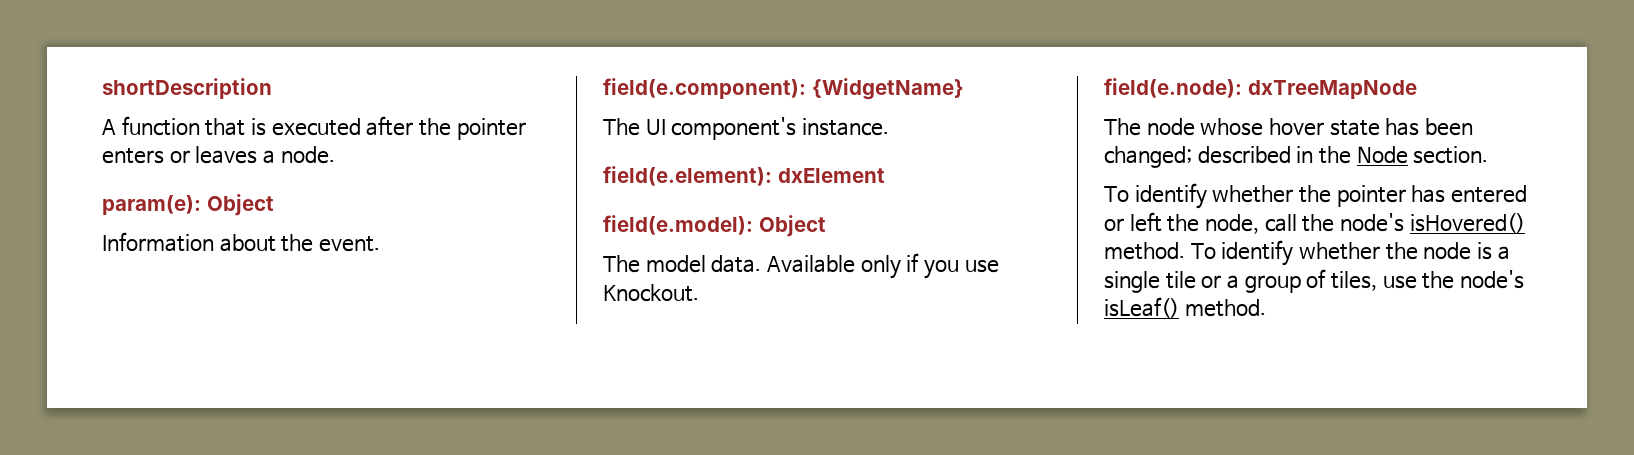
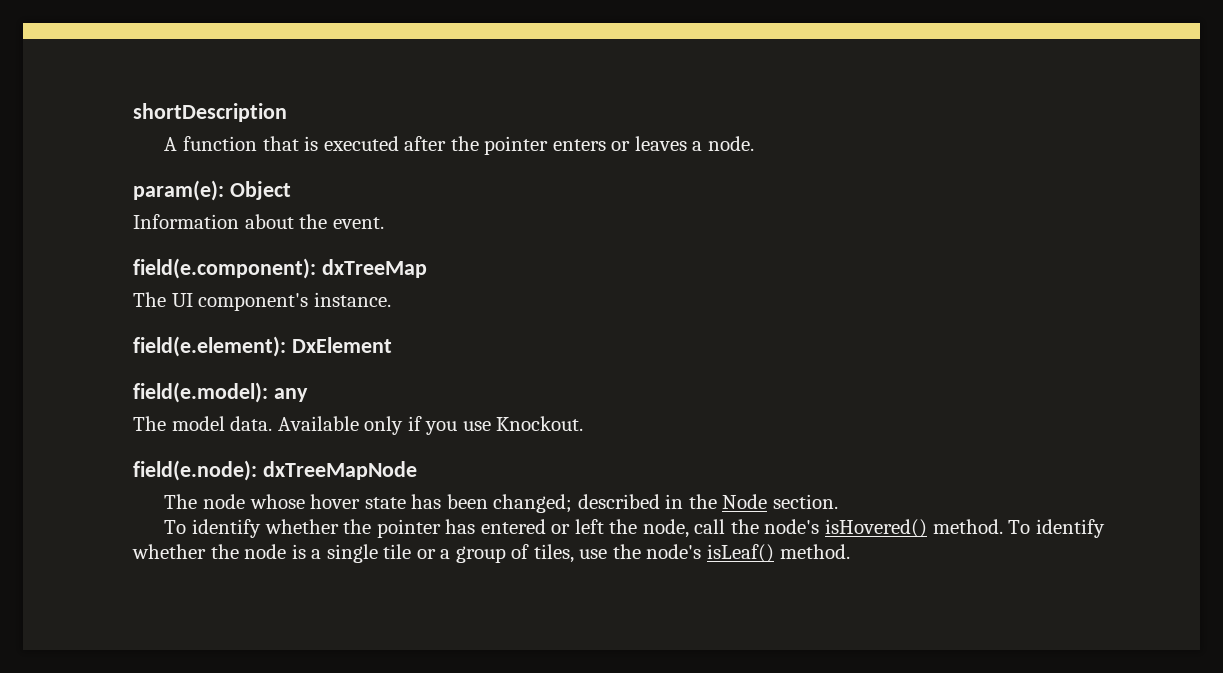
- field(e.component): {WidgetName}
+ field(e.component): dxTreeMap
- field(e.element): dxElement
+ field(e.element): DxElement
- field(e.model): Object
+ field(e.model): any

